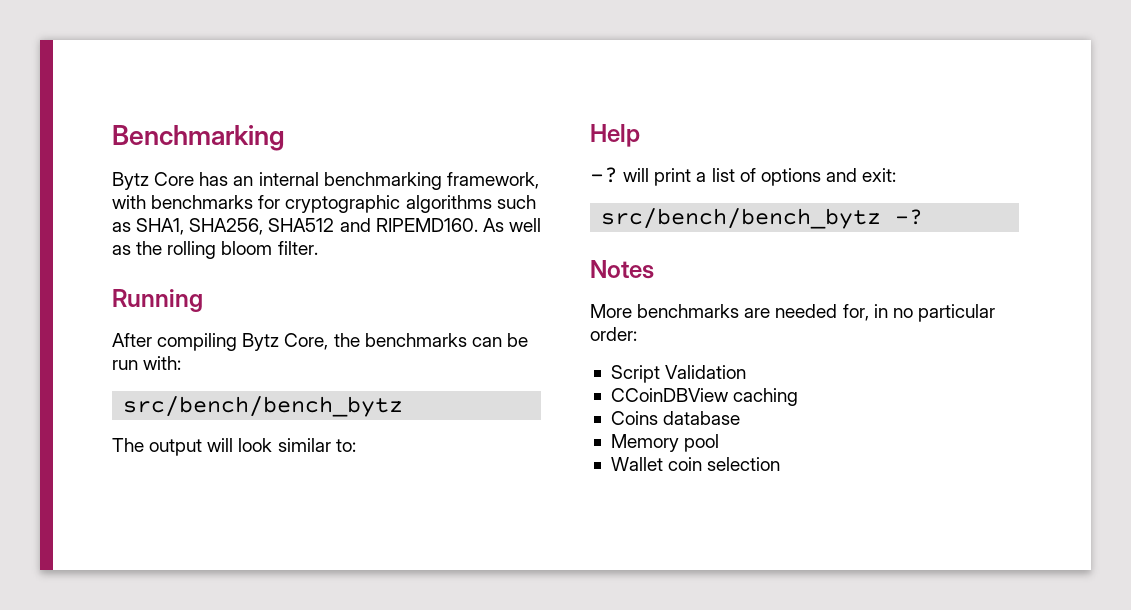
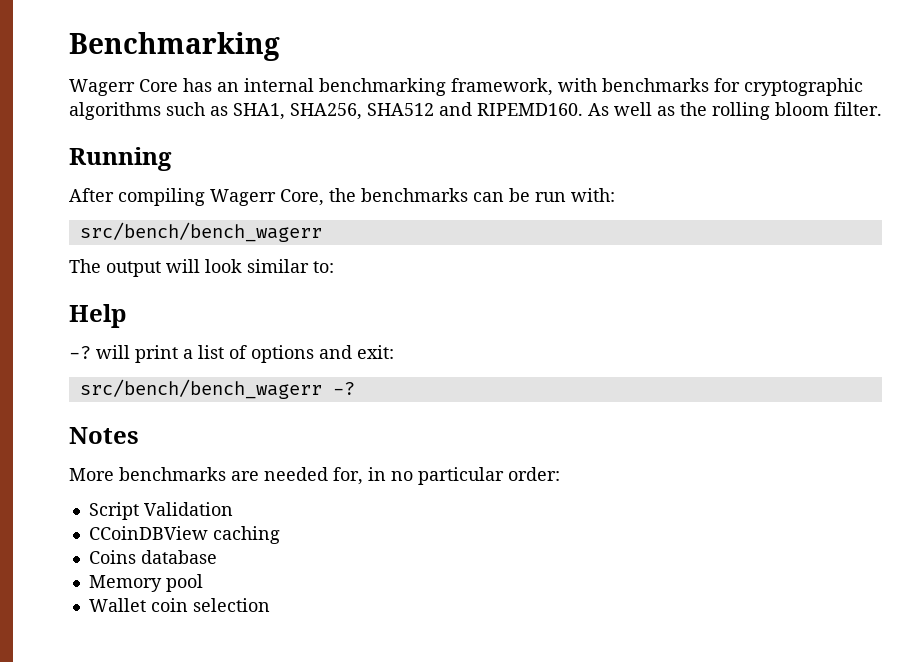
- Bytz Core has an internal benchmarking framework, with benchmarks for cryptographic algorithms such as SHA1, SHA256, SHA512 and RIPEMD160.
+ Wagerr Core has an internal benchmarking framework, with benchmarks for cryptographic algorithms such as SHA1, SHA256, SHA512 and RIPEMD160.
- After compiling Bytz Core, the benchmarks can be run with:
- src/bench/bench_bytz
+ After compiling Wagerr Core, the benchmarks can be run with:
+ src/bench/bench_wagerr
- src/bench/bench_bytz -?
+ src/bench/bench_wagerr -?

